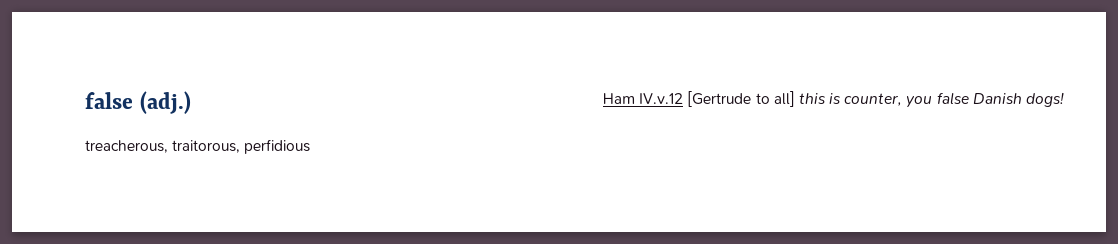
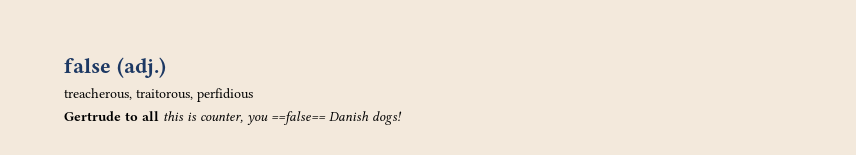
- Ham IV.v.12 [Gertrude to all] this is counter, you false Danish dogs!
+ Gertrude to all this is counter, you ==false== Danish dogs!

